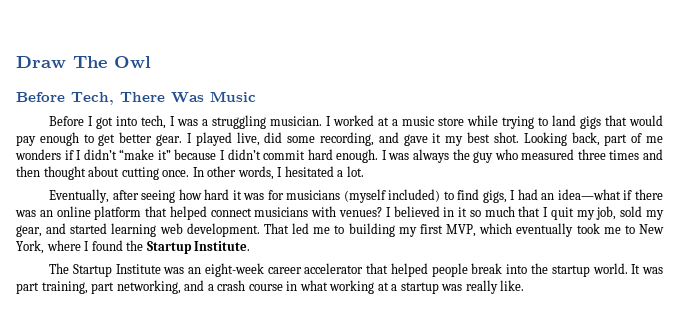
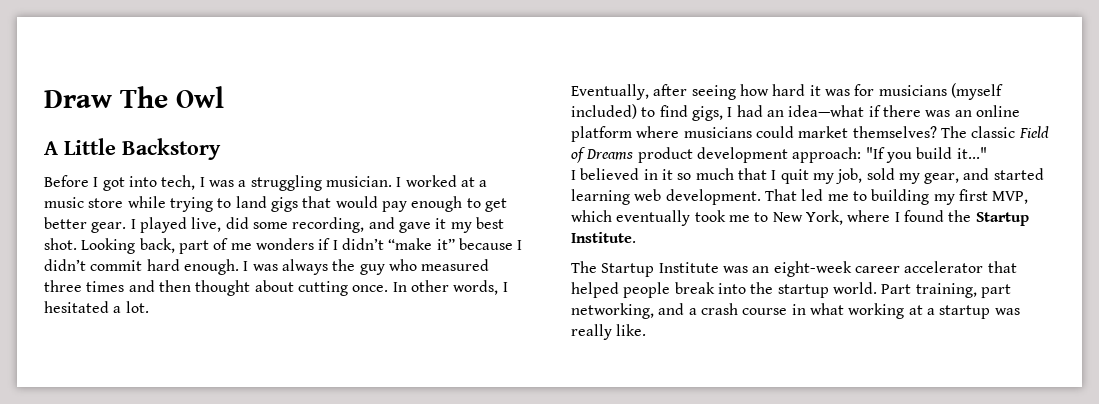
- Before Tech, There Was Music
+ A Little Backstory
- Eventually, after seeing how hard it was for musicians (myself included) to find gigs, I had an idea—what if there was an online platform that helped connect musicians with venues? I believed in it so much that I quit my job, sold my gear, and started learning web development.
+ Eventually, after seeing how hard it was for musicians (myself included) to find gigs, I had an idea—what if there was an online platform where musicians could market themselves? The classic Field of Dreams product development approach: "If you build it..."
+ I believed in it so much that I quit my job, sold my gear, and started learning web development.
- It was part training, part networking, and a crash course in what working at a startup was really like.
+ Part training, part networking, and a crash course in what working at a startup was really like.

